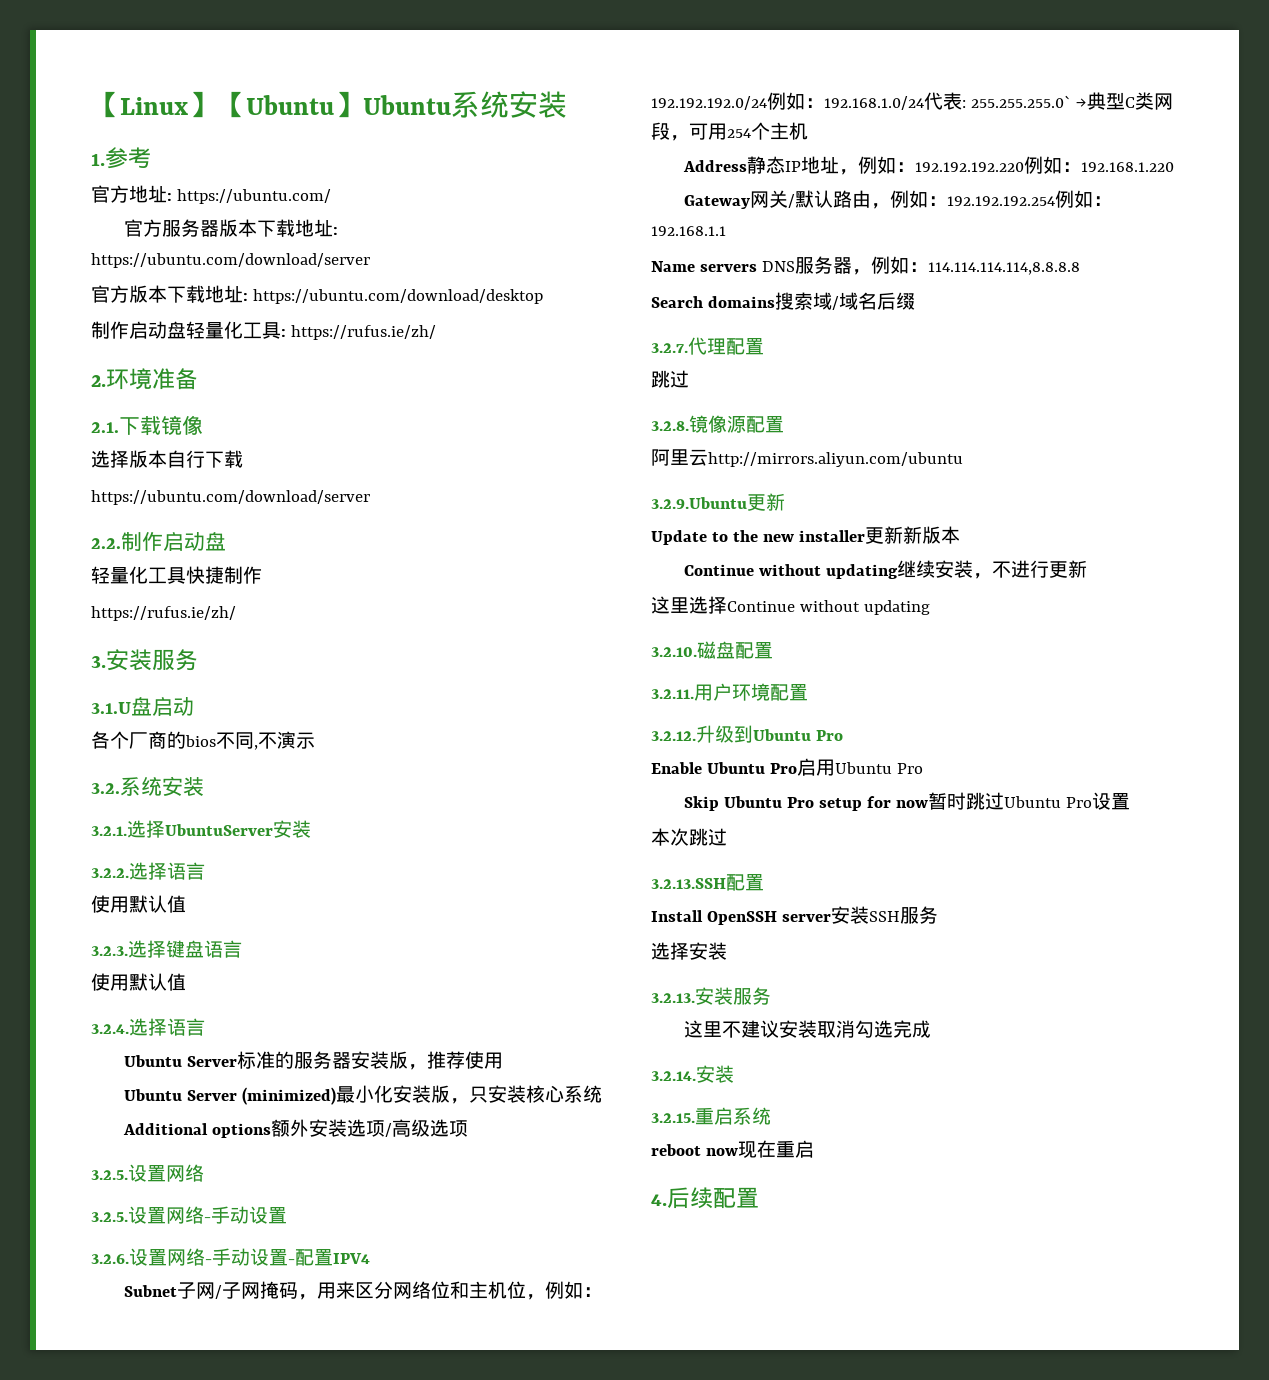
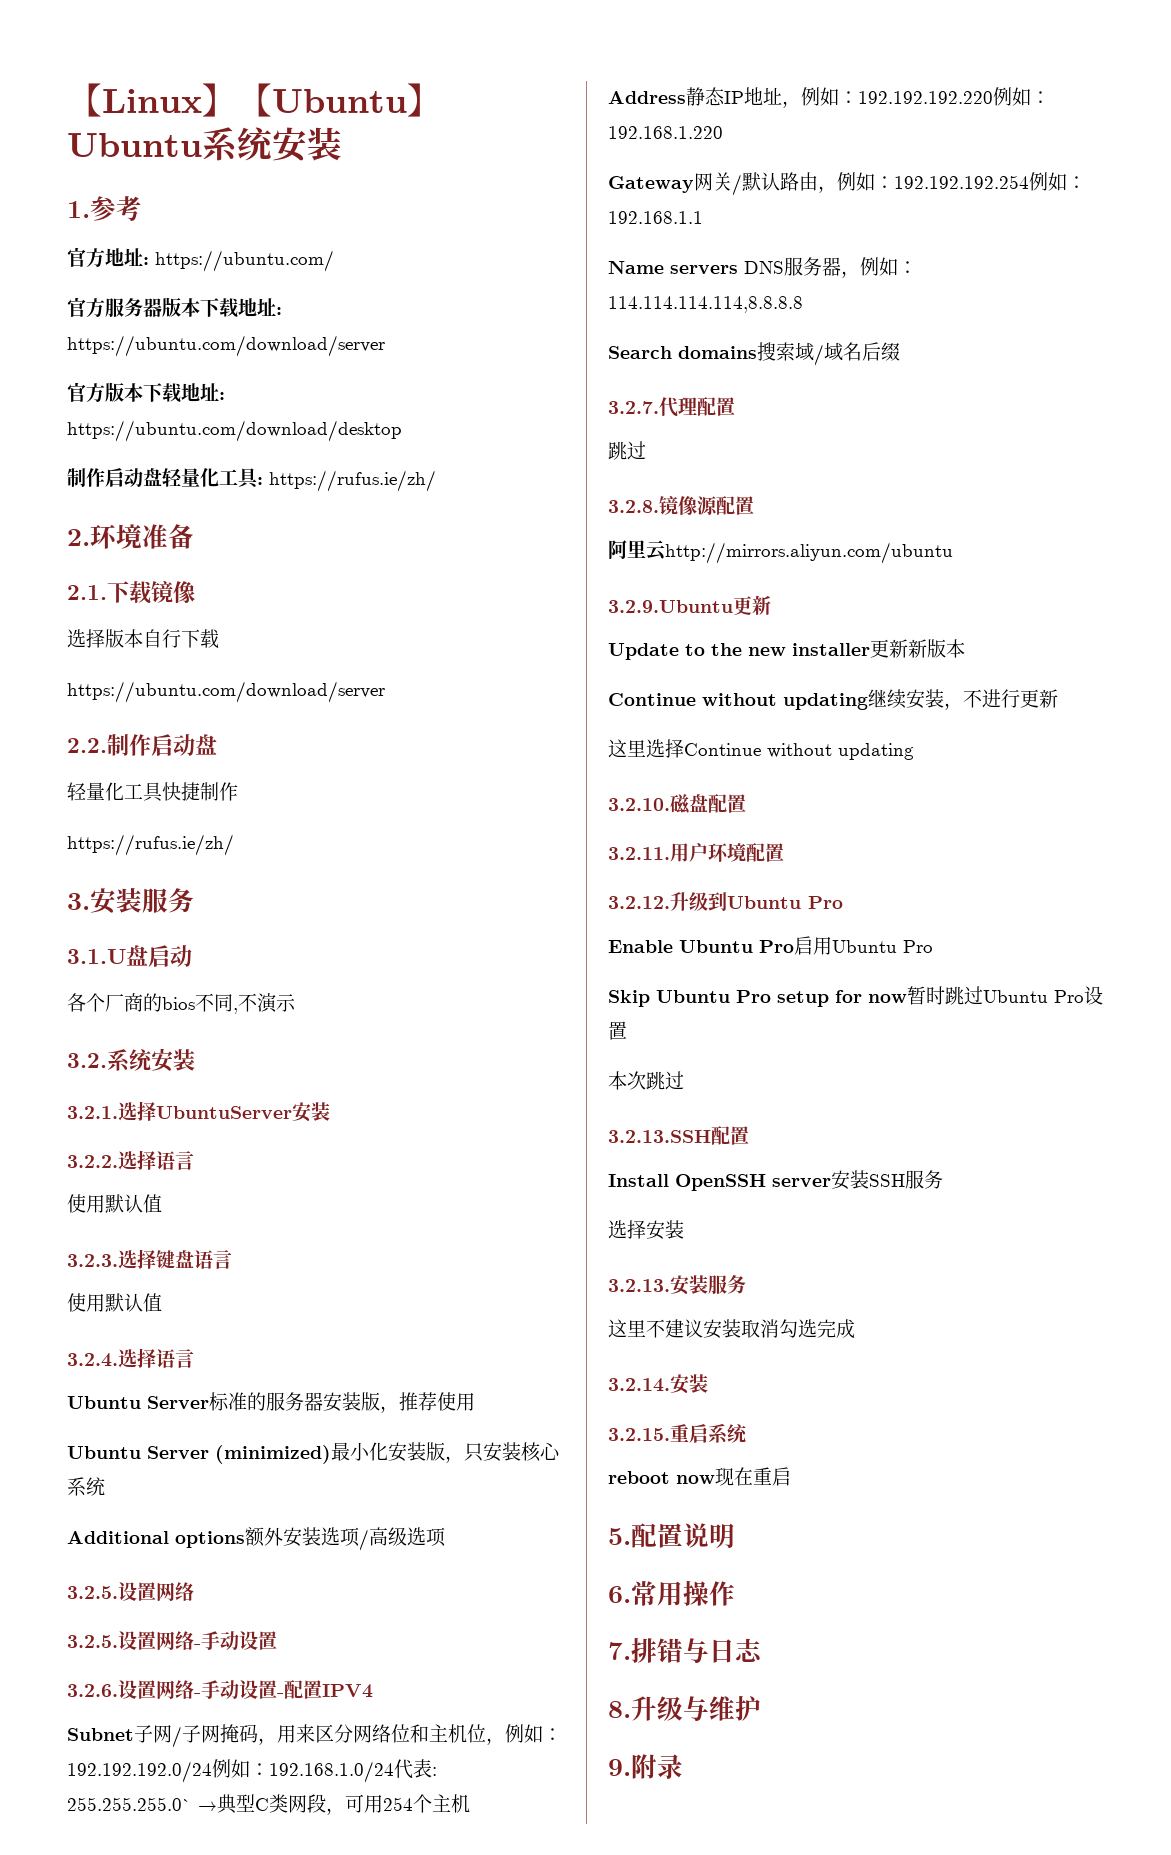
- 4.后续配置
+ 5.配置说明
+ 6.常用操作
+ 7.排错与日志
+ 8.升级与维护
+ 9.附录

